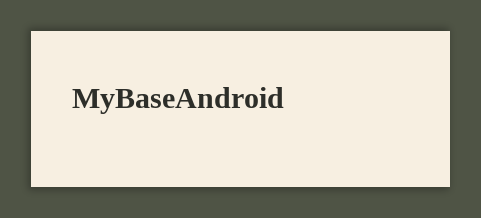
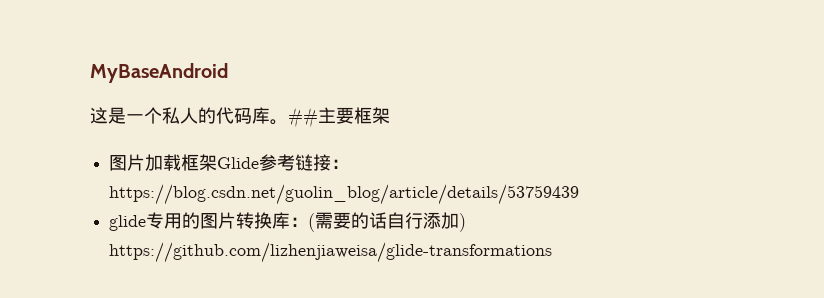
+ 这是一个私人的代码库。##主要框架
+ 图片加载框架Glide参考链接：https://blog.csdn.net/guolin_blog/article/details/53759439
+ glide专用的图片转换库：(需要的话自行添加) https://github.com/lizhenjiaweisa/glide-transformations

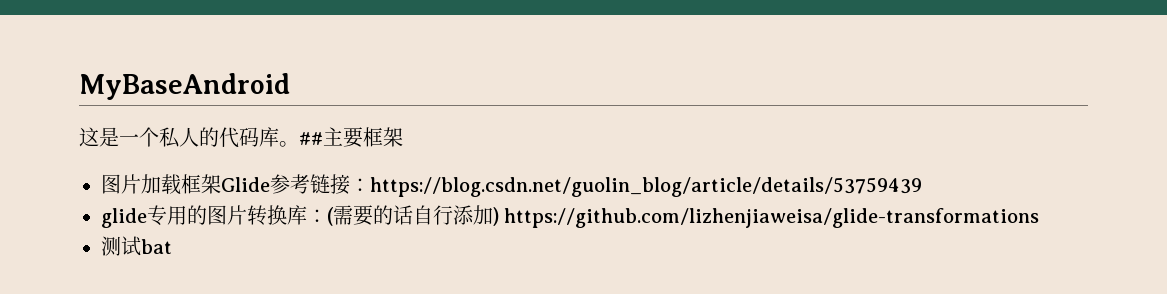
+ 测试bat

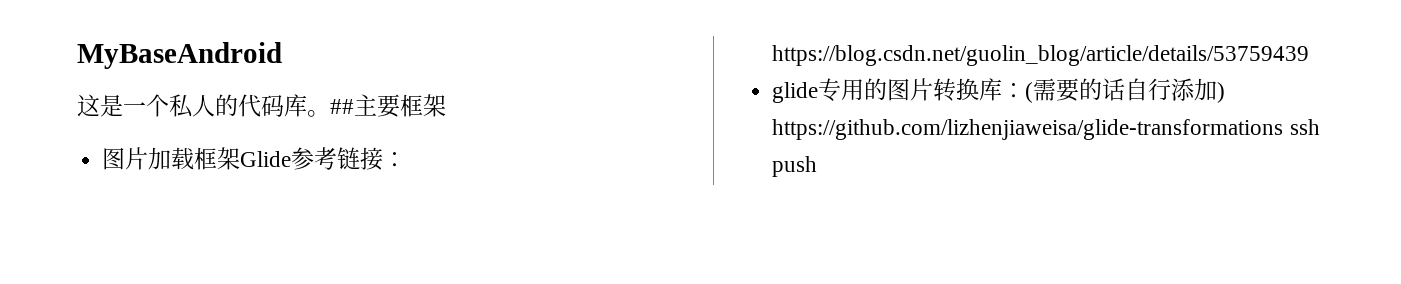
- glide专用的图片转换库：(需要的话自行添加) https://github.com/lizhenjiaweisa/glide-transformations
- 测试bat
+ glide专用的图片转换库：(需要的话自行添加) https://github.com/lizhenjiaweisa/glide-transformations ssh push

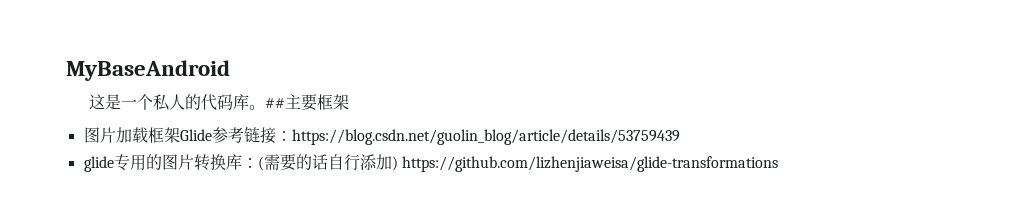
- glide专用的图片转换库：(需要的话自行添加) https://github.com/lizhenjiaweisa/glide-transformations ssh push
+ glide专用的图片转换库：(需要的话自行添加) https://github.com/lizhenjiaweisa/glide-transformations

